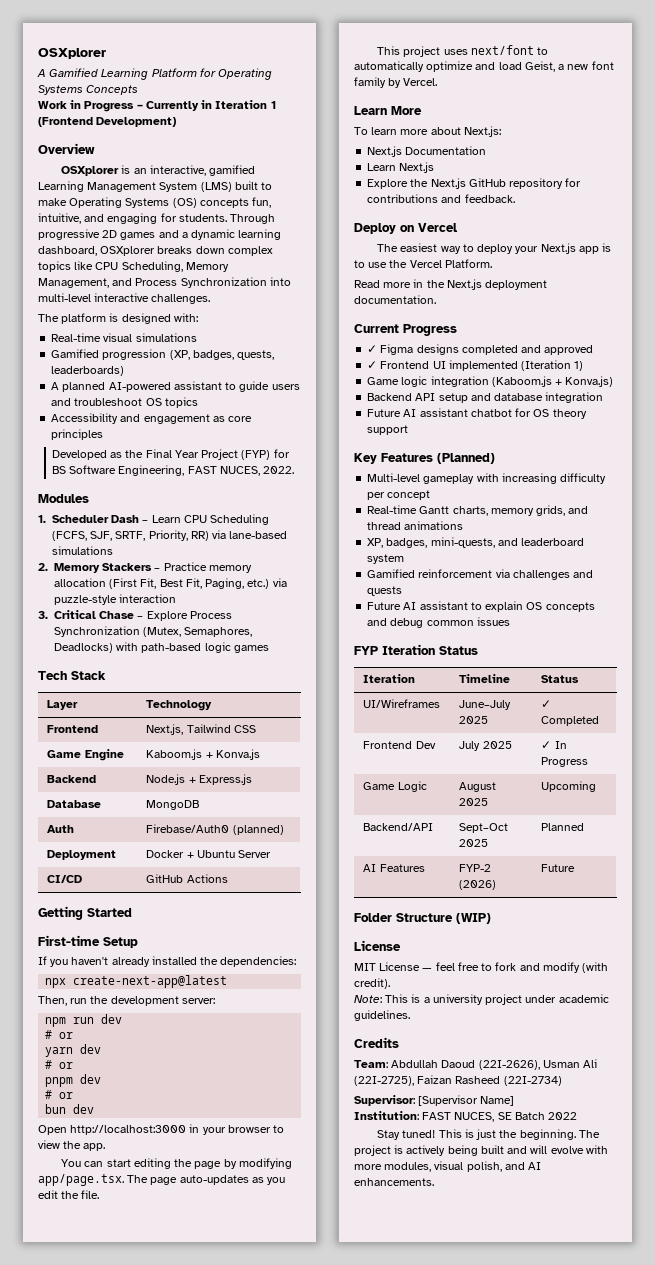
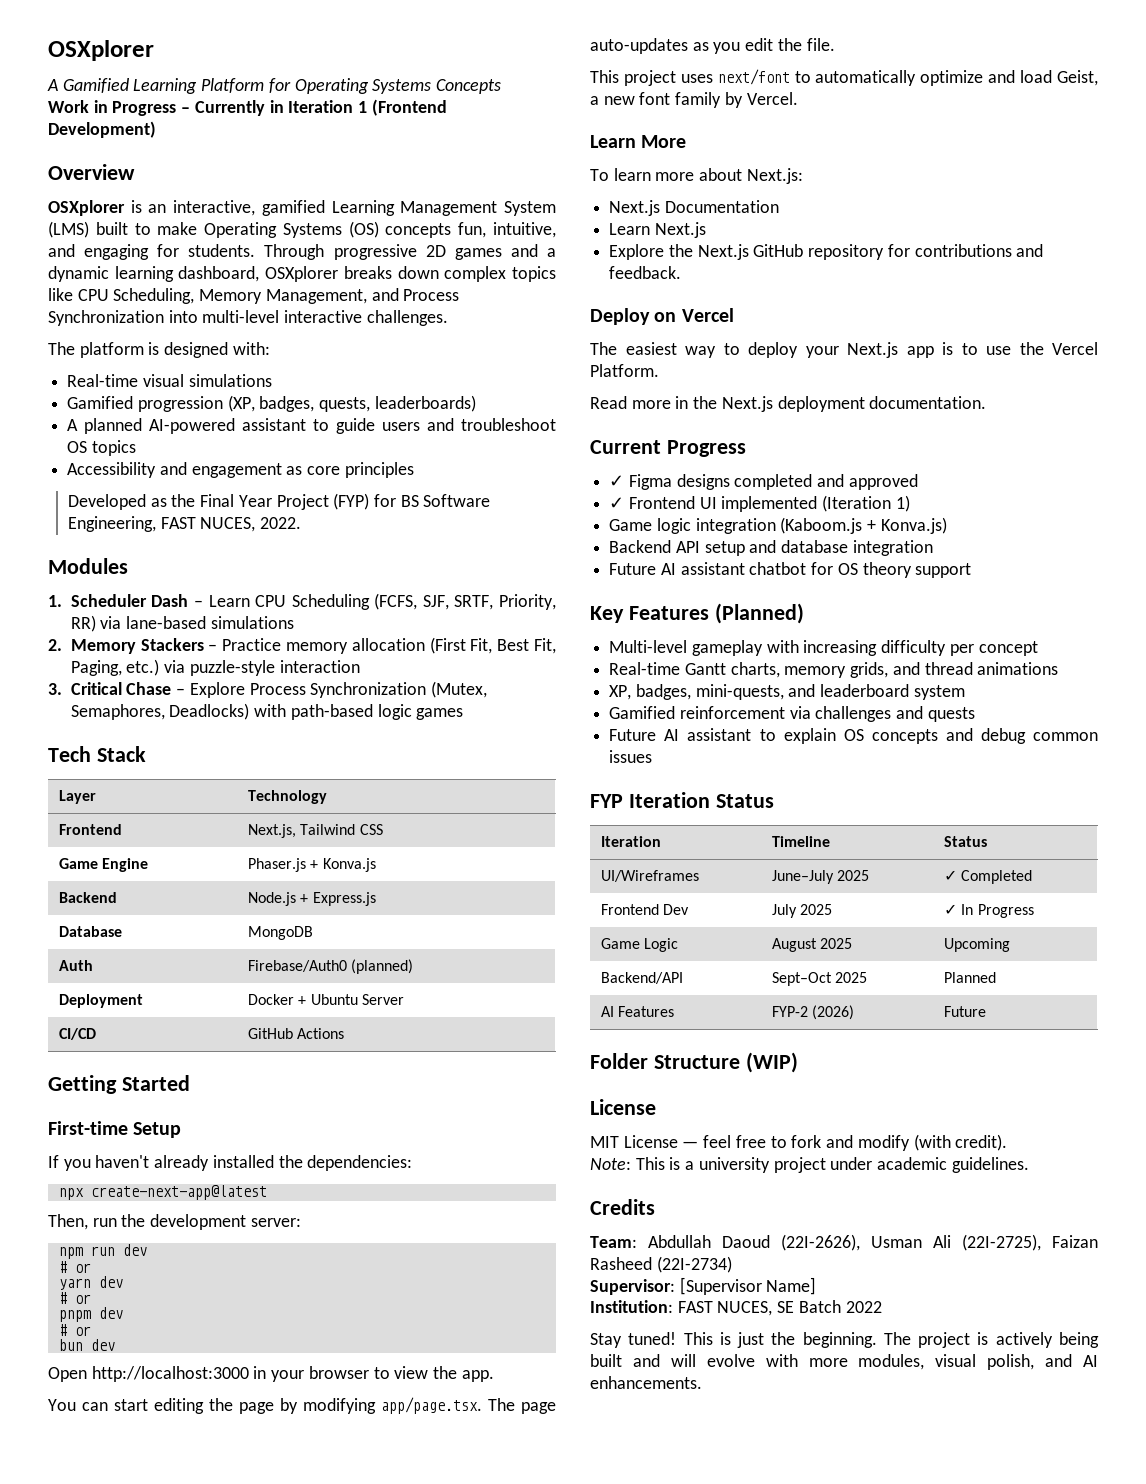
- Game Engine | Kaboom.js + Konva.js
+ Game Engine | Phaser.js + Konva.js

